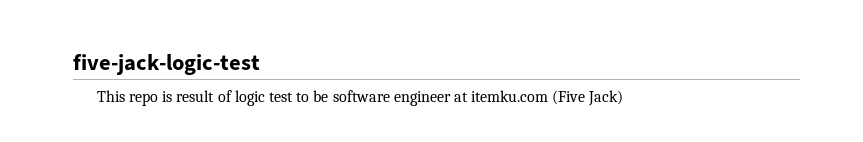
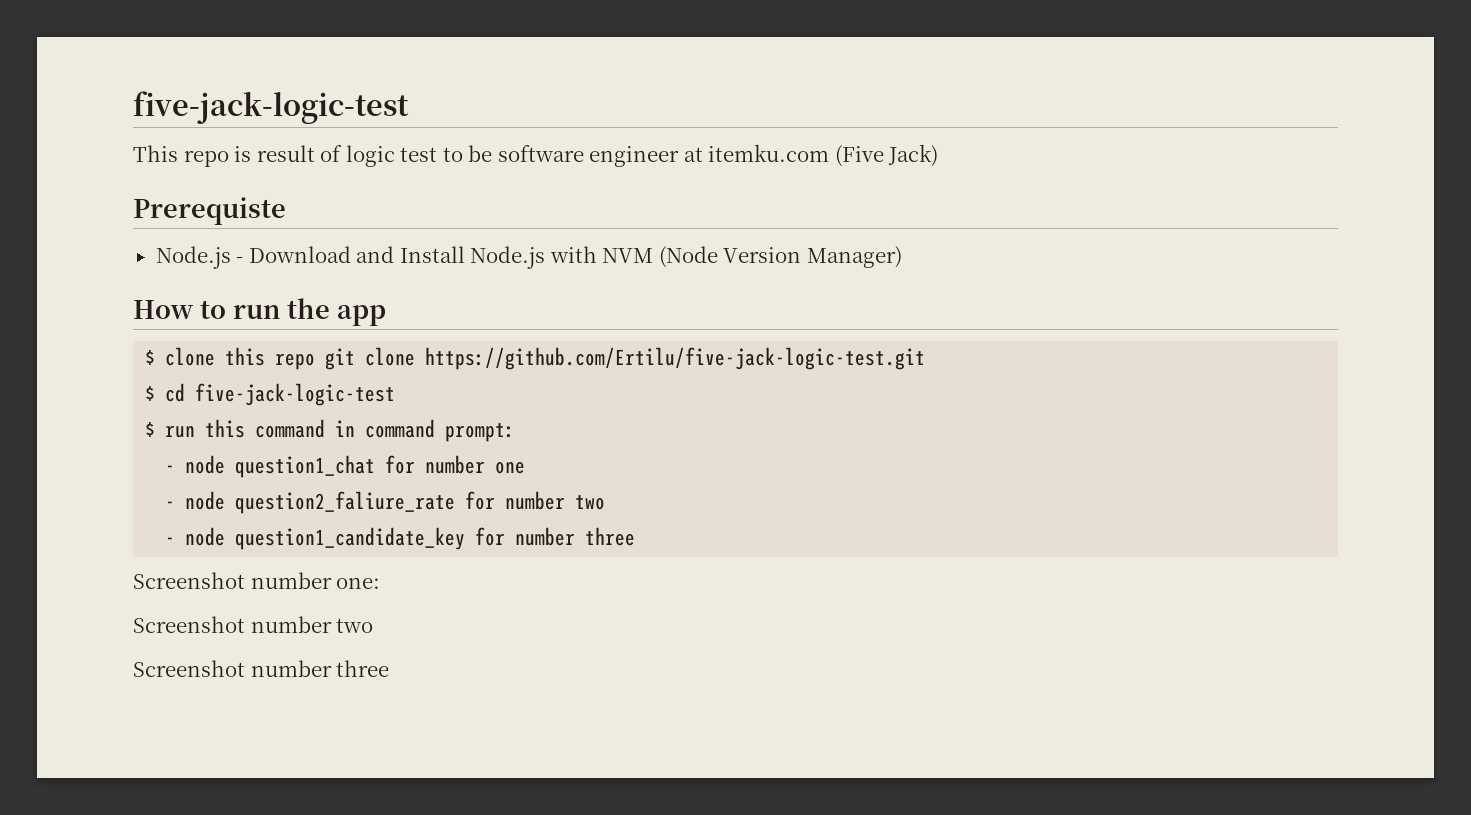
+ Prerequiste
+ Node.js - Download and Install Node.js with NVM (Node Version Manager)
+ How to run the app
+ $ clone this repo git clone https://github.com/Ertilu/five-jack-logic-test.git
+ $ cd five-jack-logic-test
+ $ run this command in command prompt:
+ - node question1_chat for number one
+ - node question2_faliure_rate for number two
+ - node question1_candidate_key for number three
+ Screenshot number one:
+ Screenshot number two
+ Screenshot number three

